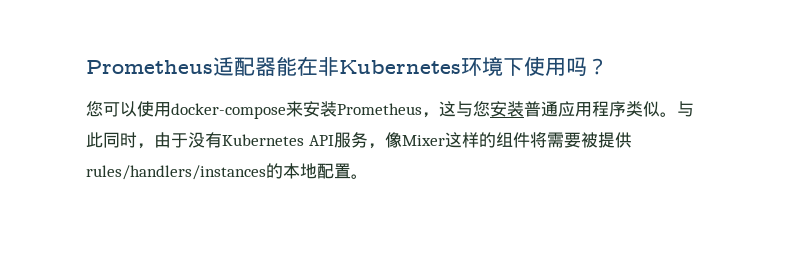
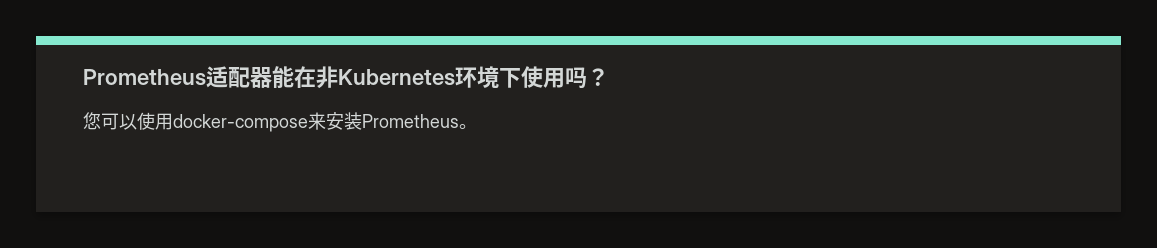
- 您可以使用docker-compose来安装Prometheus，这与您安装普通应用程序类似。与此同时，由于没有Kubernetes API服务，像Mixer这样的组件将需要被提供rules/handlers/instances的本地配置。
+ 您可以使用docker-compose来安装Prometheus。

